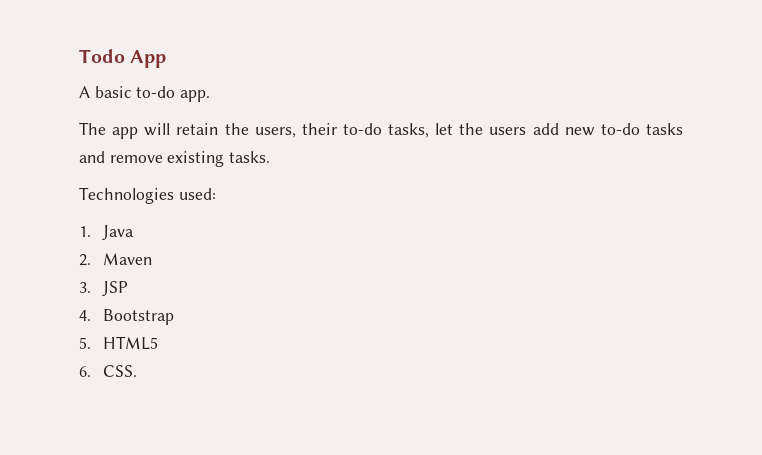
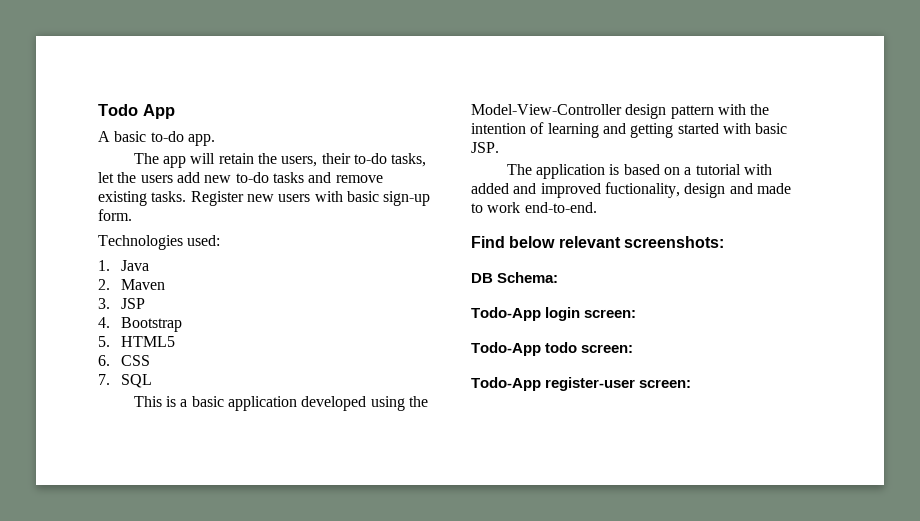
+ Register new users with basic sign-up form.
- 6. CSS.
+ 6. CSS
+ 7. SQL
+ This is a basic application developed using the Model-View-Controller design pattern with the intention of learning and getting started with basic JSP.
+ The application is based on a tutorial with added and improved fuctionality, design and made to work end-to-end.
+ Find below relevant screenshots:
+ DB Schema:
+ Todo-App login screen:
+ Todo-App todo screen:
+ Todo-App register-user screen:

